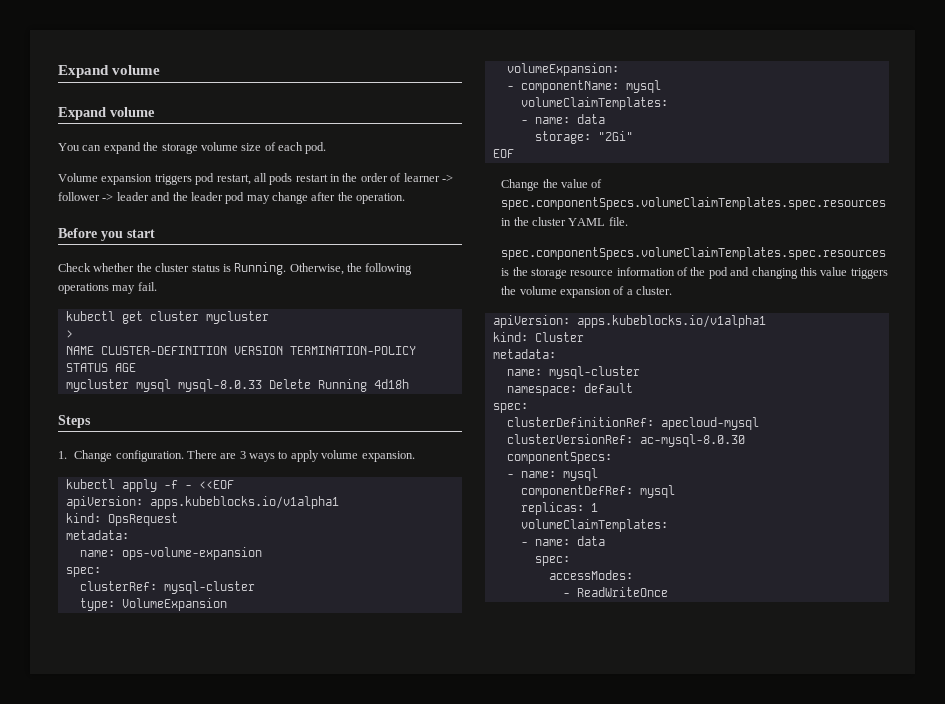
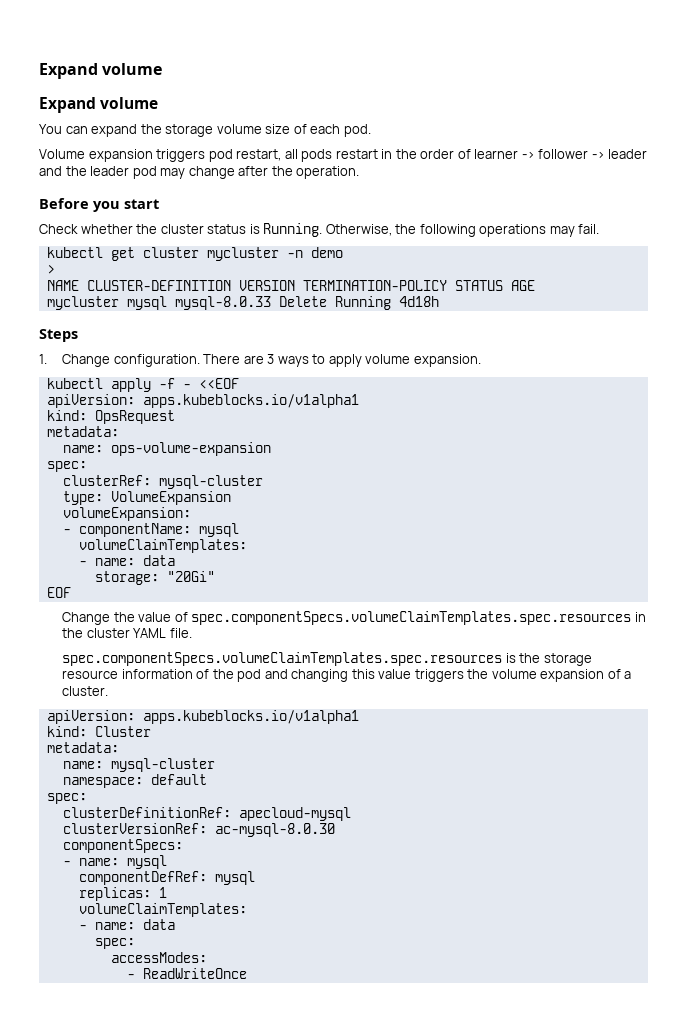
- kubectl get cluster mycluster
+ kubectl get cluster mycluster -n demo
- storage: "2Gi"
+ storage: "20Gi"

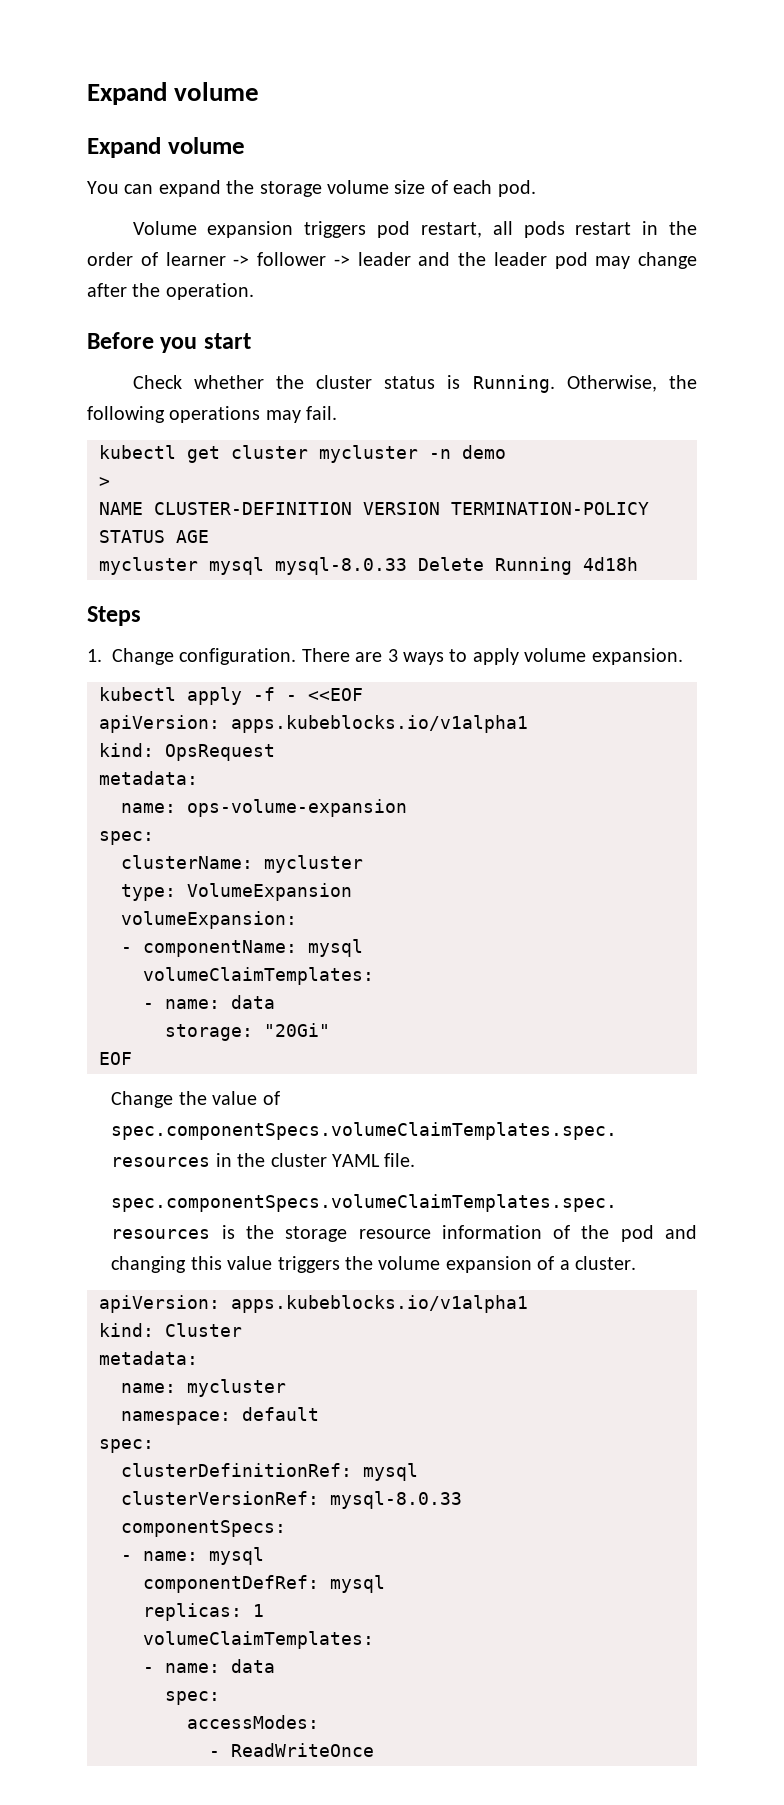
- clusterRef: mysql-cluster
+ clusterName: mycluster
- name: mysql-cluster
+ name: mycluster
- clusterDefinitionRef: apecloud-mysql
+ clusterDefinitionRef: mysql
- clusterVersionRef: ac-mysql-8.0.30
+ clusterVersionRef: mysql-8.0.33

